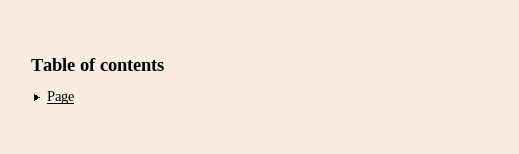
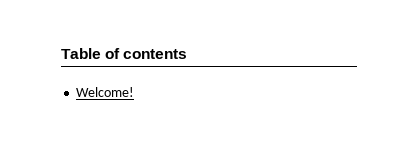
- Page
+ Welcome!

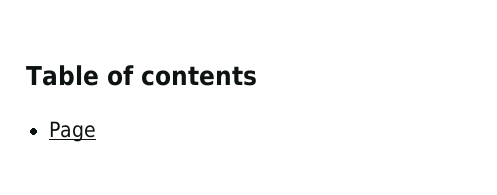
- Welcome!
+ Page

